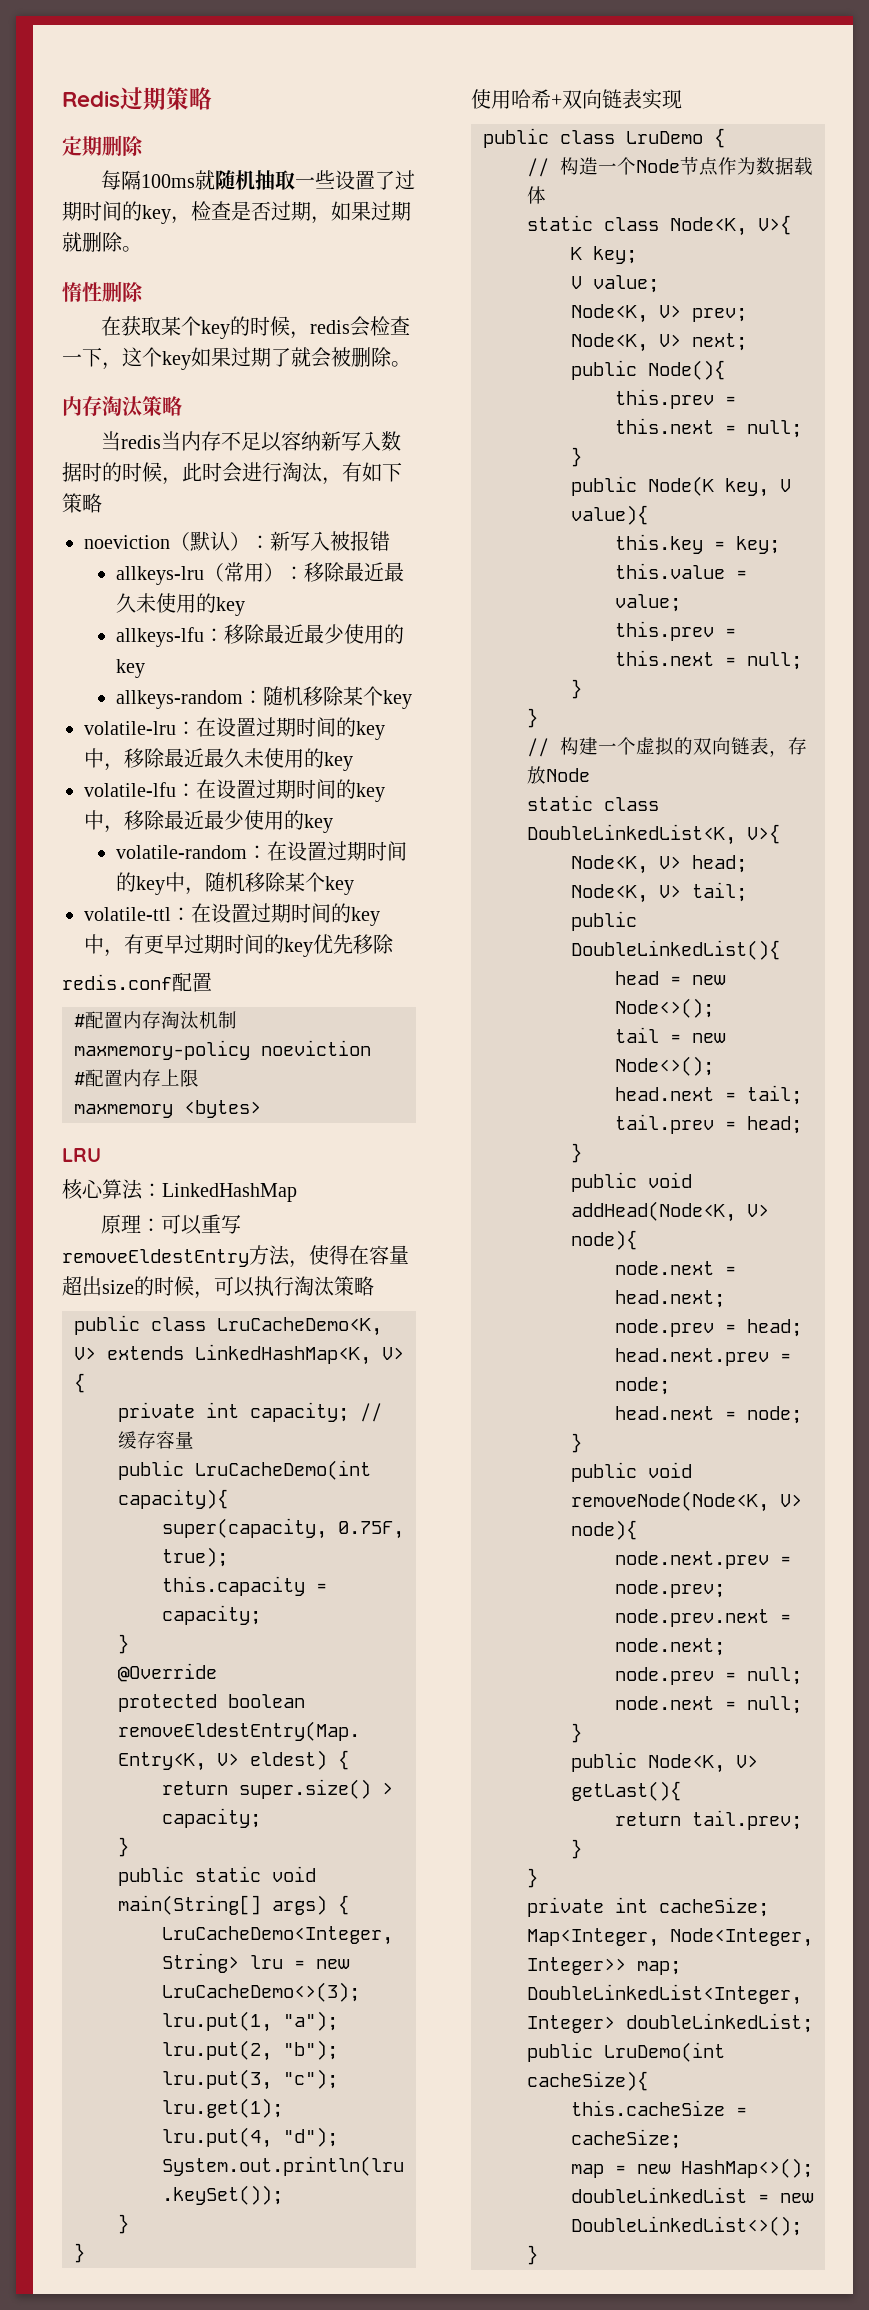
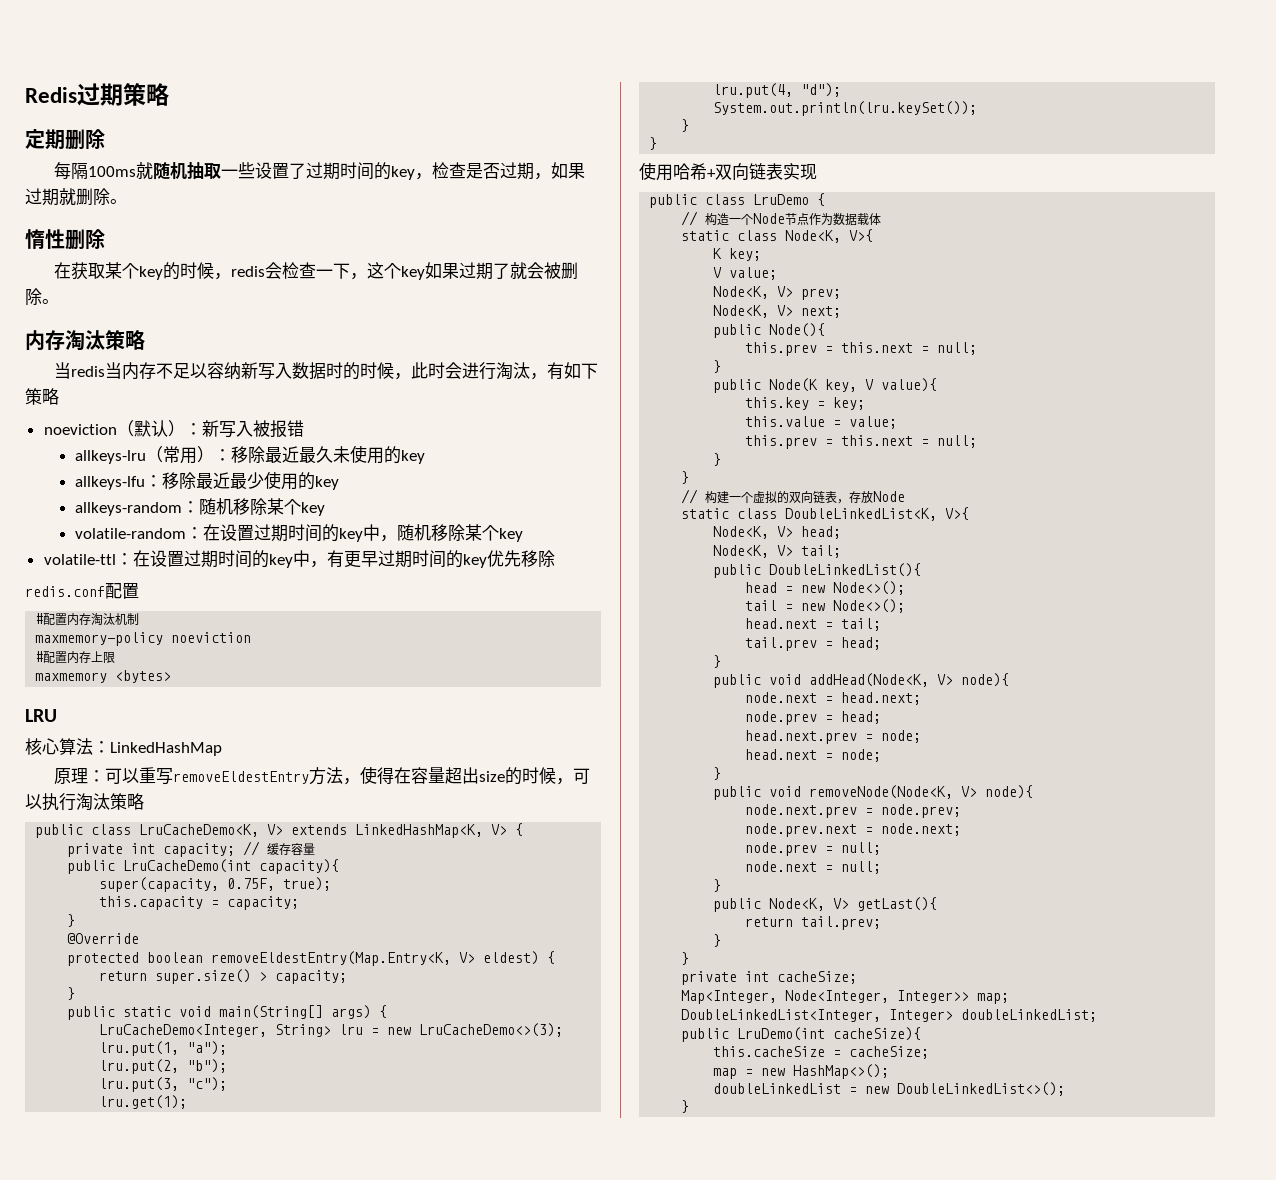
- volatile-lru：在设置过期时间的key中，移除最近最久未使用的key
- volatile-lfu：在设置过期时间的key中，移除最近最少使用的key

